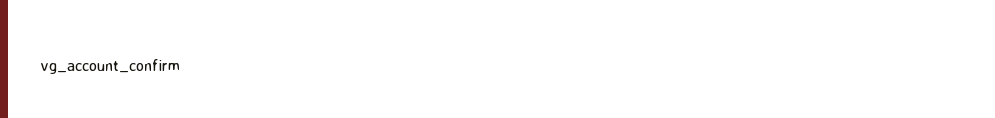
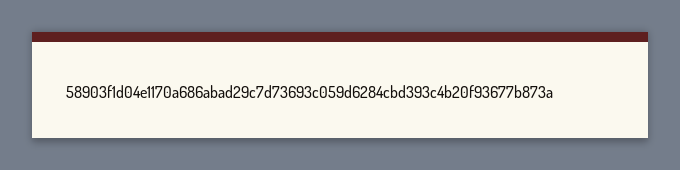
- vg_account_confirm
+ 58903f1d04e1170a686abad29c7d73693c059d6284cbd393c4b20f93677b873a

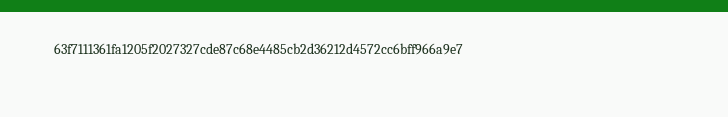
- 58903f1d04e1170a686abad29c7d73693c059d6284cbd393c4b20f93677b873a
+ 63f7111361fa1205f2027327cde87c68e4485cb2d36212d4572cc6bff966a9e7

